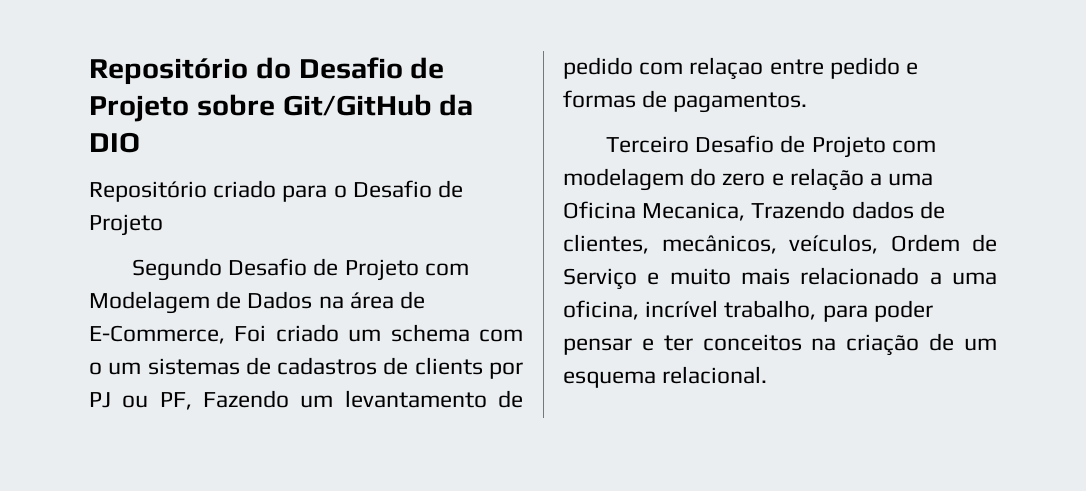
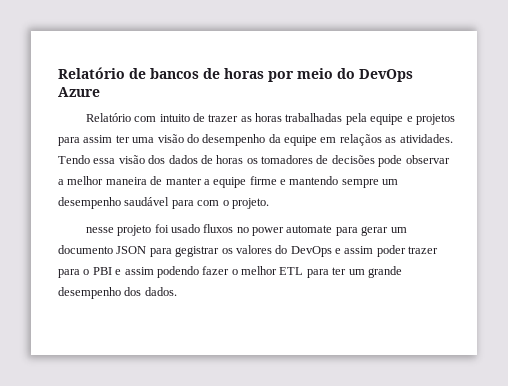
- Repositório do Desafio de Projeto sobre Git/GitHub da DIO
- Repositório criado para o Desafio de Projeto
- Segundo Desafio de Projeto com Modelagem de Dados na área de E-Commerce, Foi criado um schema com o um sistemas de cadastros de clients por PJ ou PF, Fazendo um levantamento de pedido com relaçao entre pedido e formas de pagamentos.
- Terceiro Desafio de Projeto com modelagem do zero e relação a uma Oficina Mecanica, Trazendo dados de clientes, mecânicos, veículos, Ordem de Serviço e muito mais relacionado a uma oficina, incrível trabalho, para poder pensar e ter conceitos na criação de um esquema relacional.
+ Relatório de bancos de horas por meio do DevOps Azure
+ Relatório com intuito de trazer as horas trabalhadas pela equipe e projetos para assim ter uma visão do desempenho da equipe em relaçãos as atividades. Tendo essa visão dos dados de horas os tomadores de decisões pode observar a melhor maneira de manter a equipe firme e mantendo sempre um desempenho saudável para com o projeto.
+ nesse projeto foi usado fluxos no power automate para gerar um documento JSON para gegistrar os valores do DevOps e assim poder trazer para o PBI e assim podendo fazer o melhor ETL para ter um grande desempenho dos dados.

